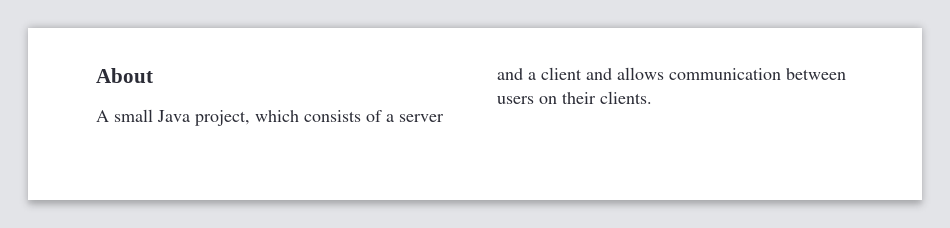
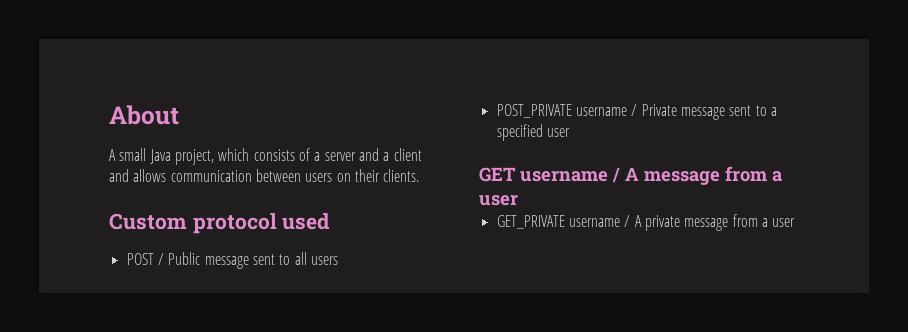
+ Custom protocol used
+ POST / Public message sent to all users
+ POST_PRIVATE username / Private message sent to a specified user
+ GET username / A message from a user
+ GET_PRIVATE username / A private message from a user

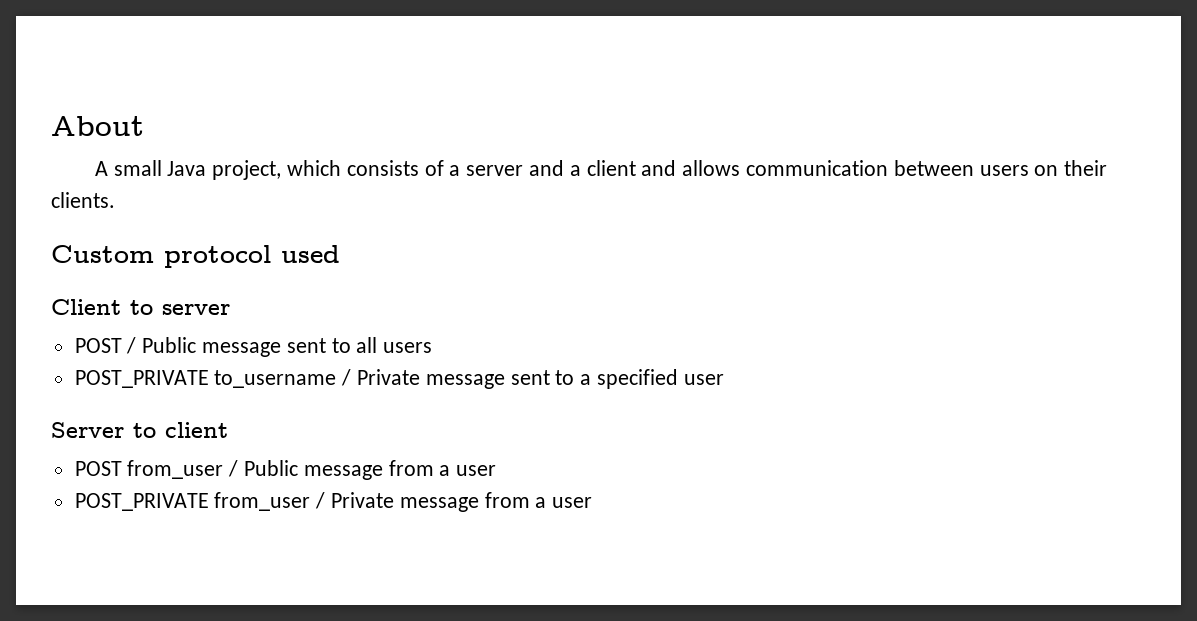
+ Client to server
- POST_PRIVATE username / Private message sent to a specified user
+ POST_PRIVATE to_username / Private message sent to a specified user
- GET username / A message from a user
+ Server to client
+ POST from_user / Public message from a user
- GET_PRIVATE username / A private message from a user
+ POST_PRIVATE from_user / Private message from a user

